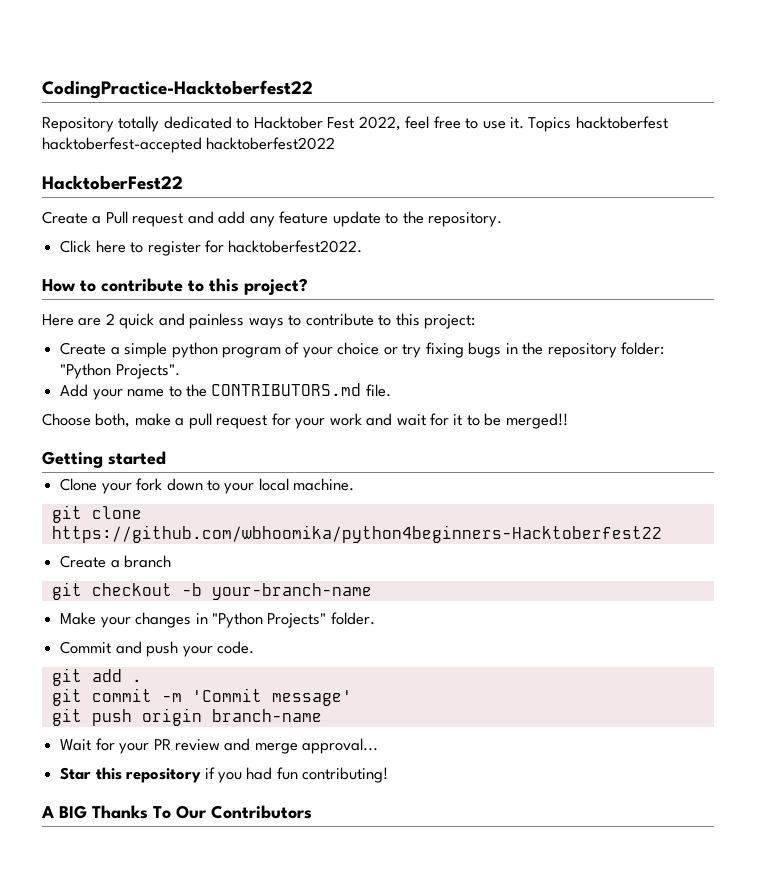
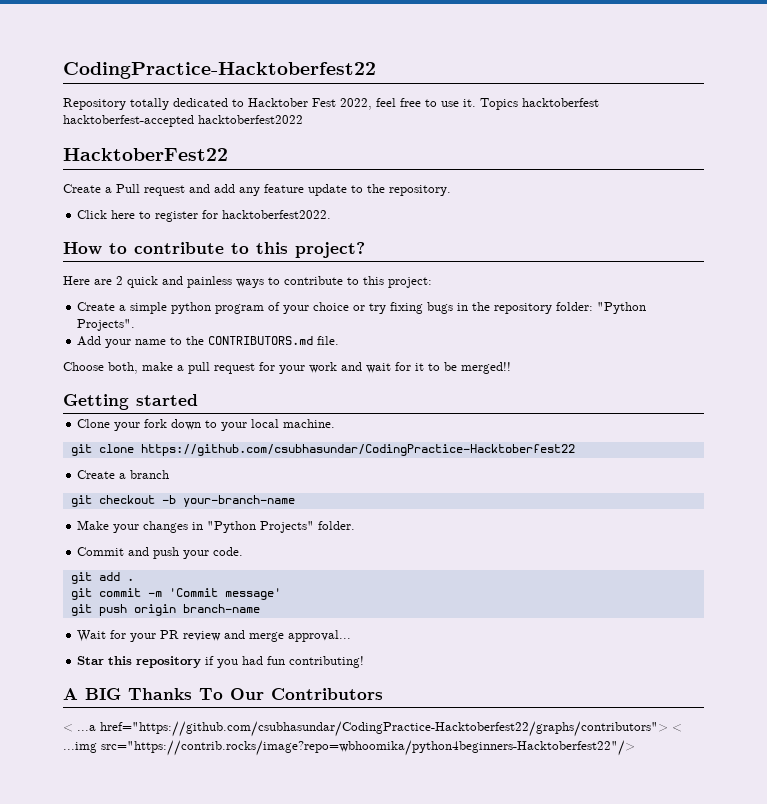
- git clone https://github.com/wbhoomika/python4beginners-Hacktoberfest22
+ git clone https://github.com/csubhasundar/CodingPractice-Hacktoberfest22
+ < ...a href="https://github.com/csubhasundar/CodingPractice-Hacktoberfest22/graphs/contributors"> < ...img src="https://contrib.rocks/image?repo=wbhoomika/python4beginners-Hacktoberfest22"/>

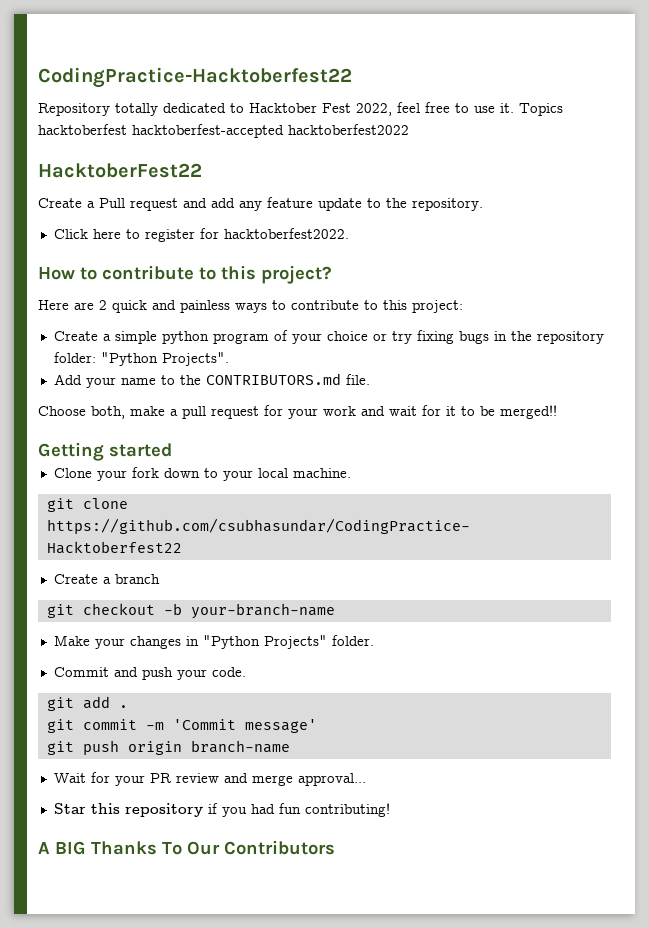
- < ...a href="https://github.com/csubhasundar/CodingPractice-Hacktoberfest22/graphs/contributors"> < ...img src="https://contrib.rocks/image?repo=wbhoomika/python4beginners-Hacktoberfest22"/>

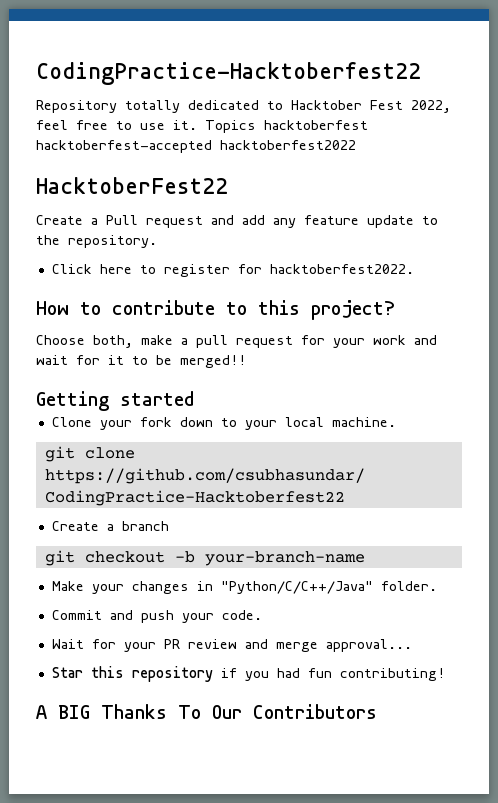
- Here are 2 quick and painless ways to contribute to this project:
- Create a simple python program of your choice or try fixing bugs in the repository folder: "Python Projects".
- Add your name to the CONTRIBUTORS.md file.
- Make your changes in "Python Projects" folder.
+ Make your changes in "Python/C/C++/Java" folder.
- git add .
- git commit -m 'Commit message'
- git push origin branch-name

